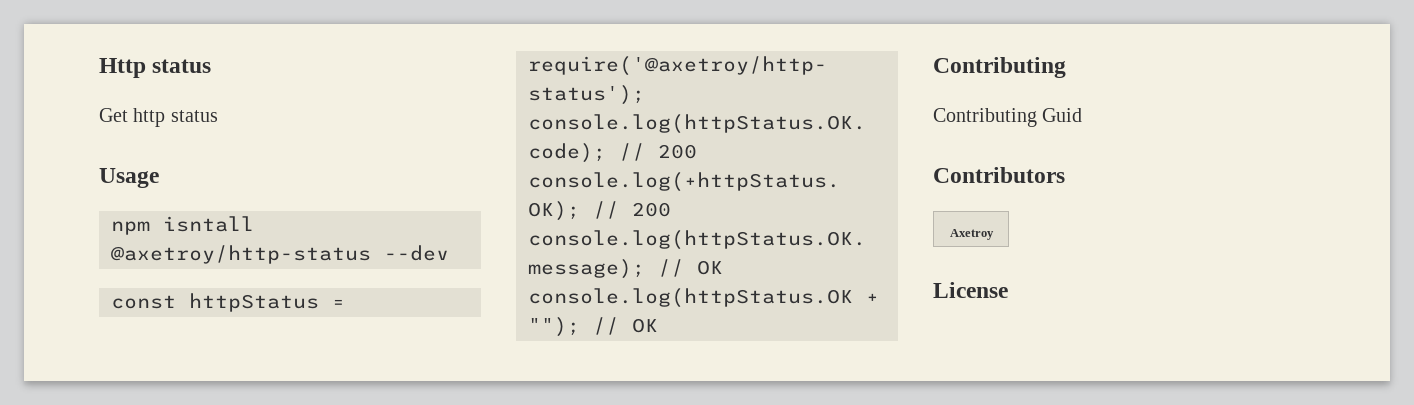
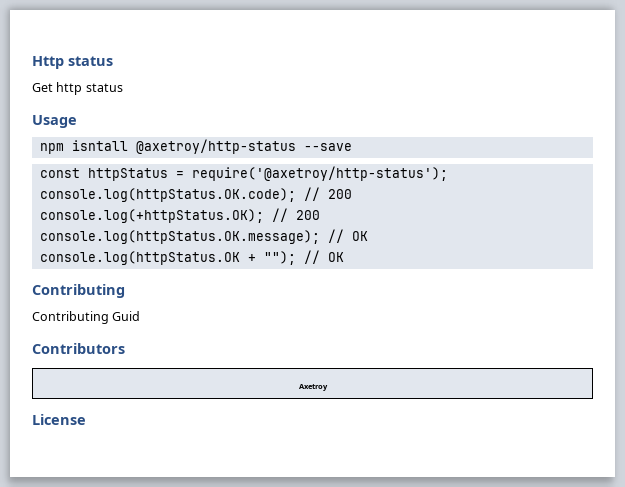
- npm isntall @axetroy/http-status --dev
+ npm isntall @axetroy/http-status --save

